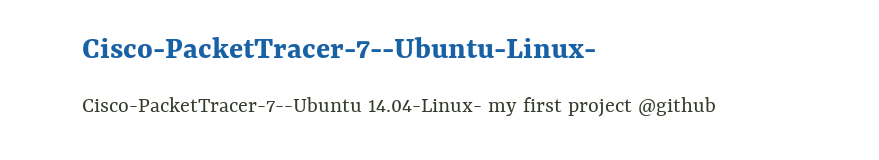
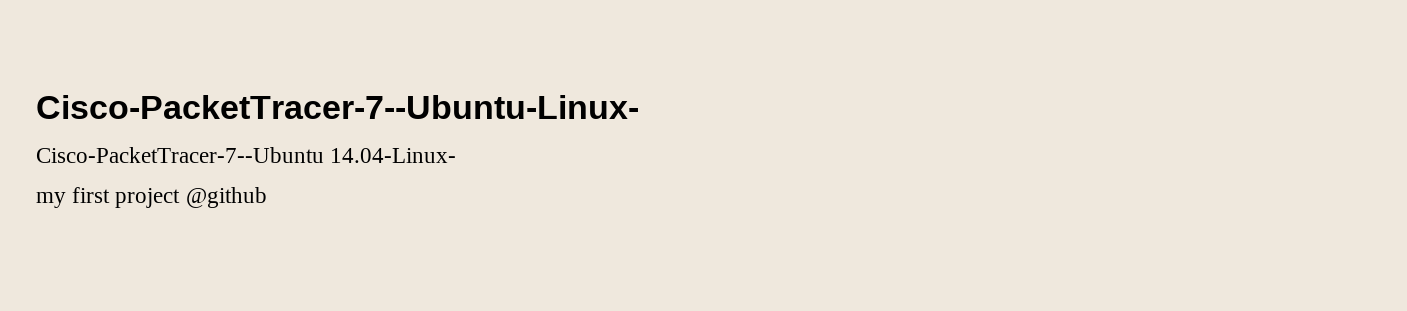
- Cisco-PacketTracer-7--Ubuntu 14.04-Linux- my first project @github
+ Cisco-PacketTracer-7--Ubuntu 14.04-Linux-
+ my first project @github

